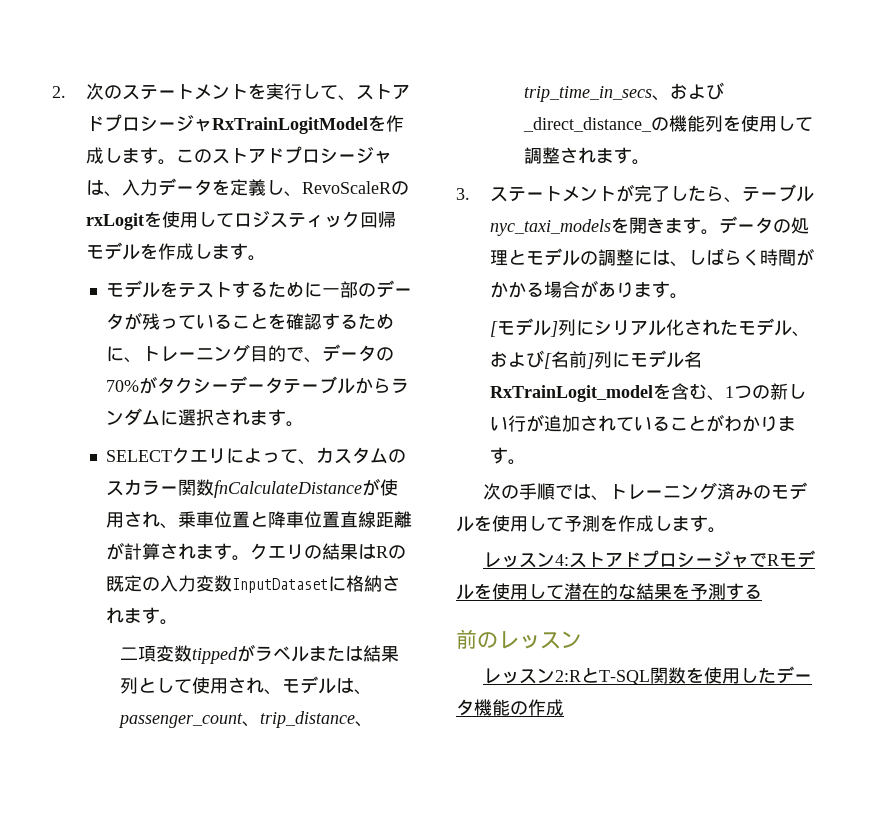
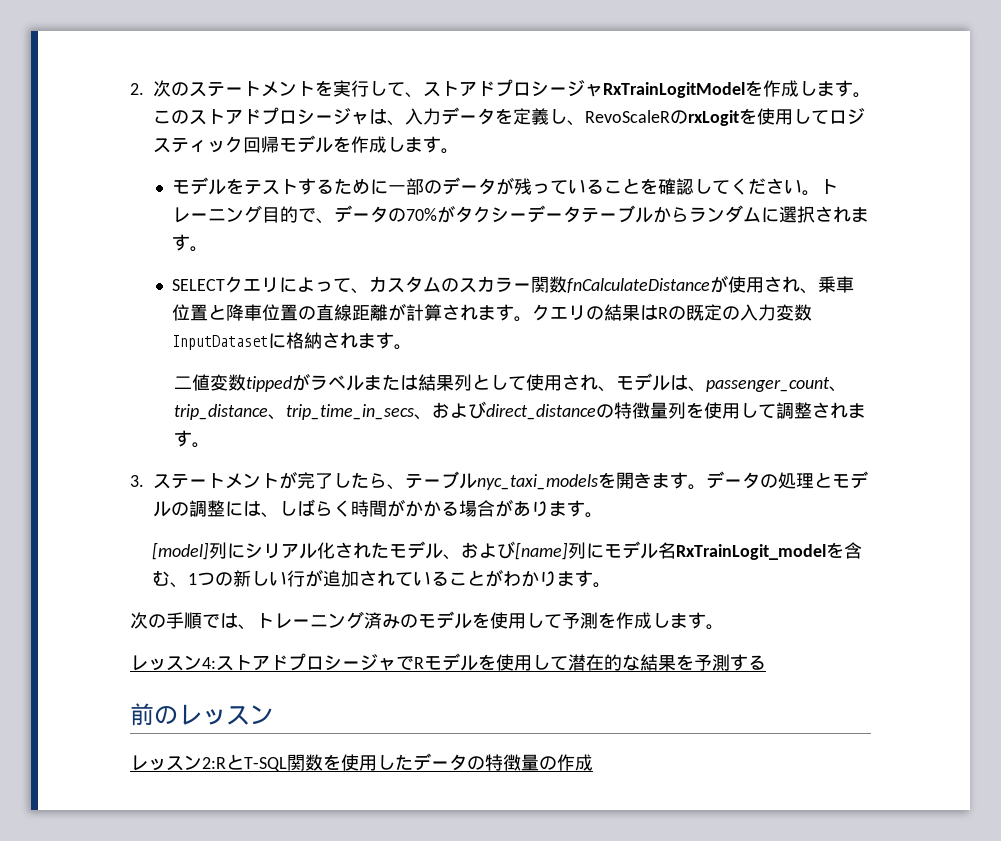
- モデルをテストするために一部のデータが残っていることを確認するために、トレーニング目的で、データの70%がタクシーデータテーブルからランダムに選択されます。
+ モデルをテストするために一部のデータが残っていることを確認してください。トレーニング目的で、データの70%がタクシーデータテーブルからランダムに選択されます。
- SELECTクエリによって、カスタムのスカラー関数fnCalculateDistanceが使用され、乗車位置と降車位置直線距離が計算されます。
+ SELECTクエリによって、カスタムのスカラー関数fnCalculateDistanceが使用され、乗車位置と降車位置の直線距離が計算されます。
- 二項変数tippedがラベルまたは結果列として使用され、モデルは、passenger_count、trip_distance、trip_time_in_secs、および_direct_distance_の機能列を使用して調整されます。
+ 二値変数tippedがラベルまたは結果列として使用され、モデルは、passenger_count、trip_distance、trip_time_in_secs、およびdirect_distanceの特徴量列を使用して調整されます。
- [モデル]列にシリアル化されたモデル、および[名前]列にモデル名RxTrainLogit_modelを含む、1つの新しい行が追加されていることがわかります。
+ [model]列にシリアル化されたモデル、および[name]列にモデル名RxTrainLogit_modelを含む、1つの新しい行が追加されていることがわかります。
- レッスン2:RとT-SQL関数を使用したデータ機能の作成
+ レッスン2:RとT-SQL関数を使用したデータの特徴量の作成

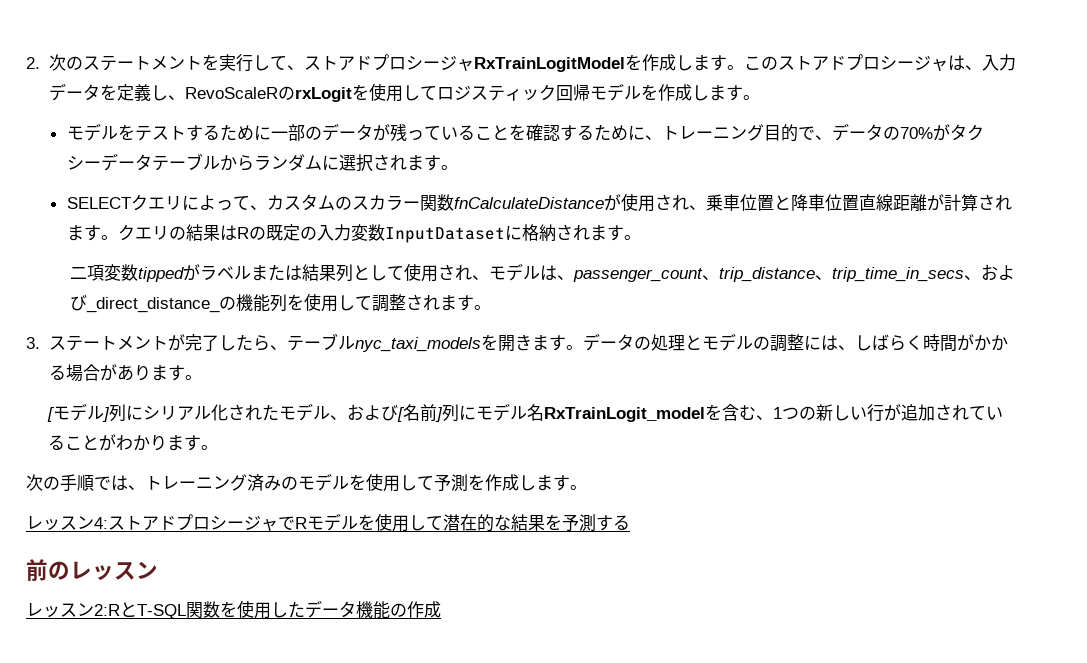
- モデルをテストするために一部のデータが残っていることを確認してください。トレーニング目的で、データの70%がタクシーデータテーブルからランダムに選択されます。
+ モデルをテストするために一部のデータが残っていることを確認するために、トレーニング目的で、データの70%がタクシーデータテーブルからランダムに選択されます。
- SELECTクエリによって、カスタムのスカラー関数fnCalculateDistanceが使用され、乗車位置と降車位置の直線距離が計算されます。
+ SELECTクエリによって、カスタムのスカラー関数fnCalculateDistanceが使用され、乗車位置と降車位置直線距離が計算されます。
- 二値変数tippedがラベルまたは結果列として使用され、モデルは、passenger_count、trip_distance、trip_time_in_secs、およびdirect_distanceの特徴量列を使用して調整されます。
+ 二項変数tippedがラベルまたは結果列として使用され、モデルは、passenger_count、trip_distance、trip_time_in_secs、および_direct_distance_の機能列を使用して調整されます。
- [model]列にシリアル化されたモデル、および[name]列にモデル名RxTrainLogit_modelを含む、1つの新しい行が追加されていることがわかります。
+ [モデル]列にシリアル化されたモデル、および[名前]列にモデル名RxTrainLogit_modelを含む、1つの新しい行が追加されていることがわかります。
- レッスン2:RとT-SQL関数を使用したデータの特徴量の作成
+ レッスン2:RとT-SQL関数を使用したデータ機能の作成

